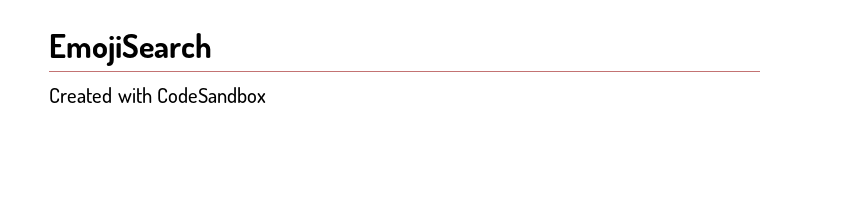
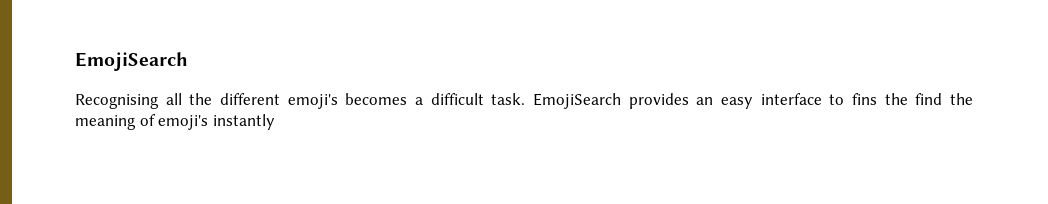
- Created with CodeSandbox
+ Recognising all the different emoji's becomes a difficult task. EmojiSearch provides an easy interface to fins the find the meaning of emoji's instantly

